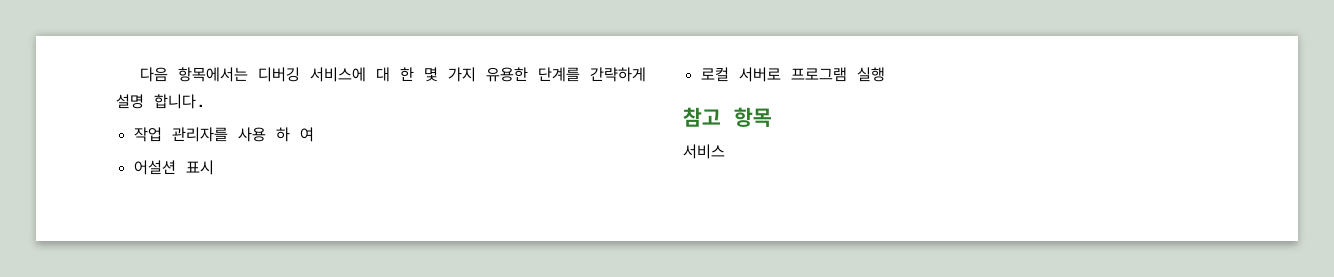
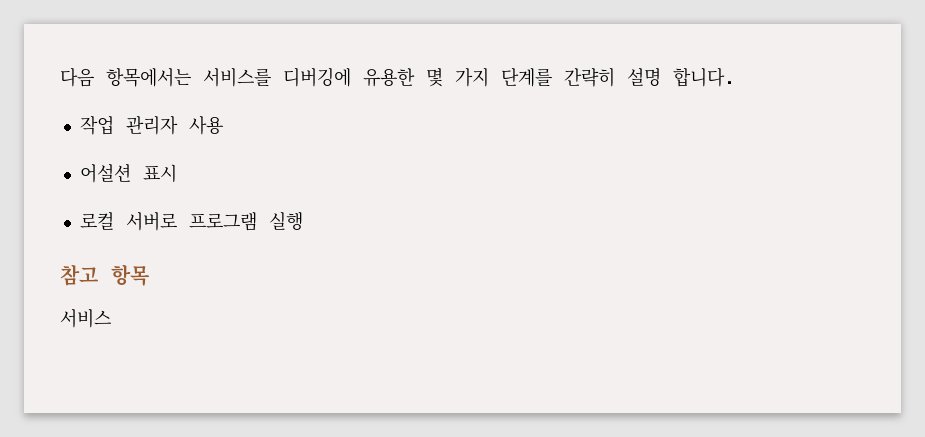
- 다음 항목에서는 디버깅 서비스에 대 한 몇 가지 유용한 단계를 간략하게 설명 합니다.
+ 다음 항목에서는 서비스를 디버깅에 유용한 몇 가지 단계를 간략히 설명 합니다.
- 작업 관리자를 사용 하 여
+ 작업 관리자 사용

